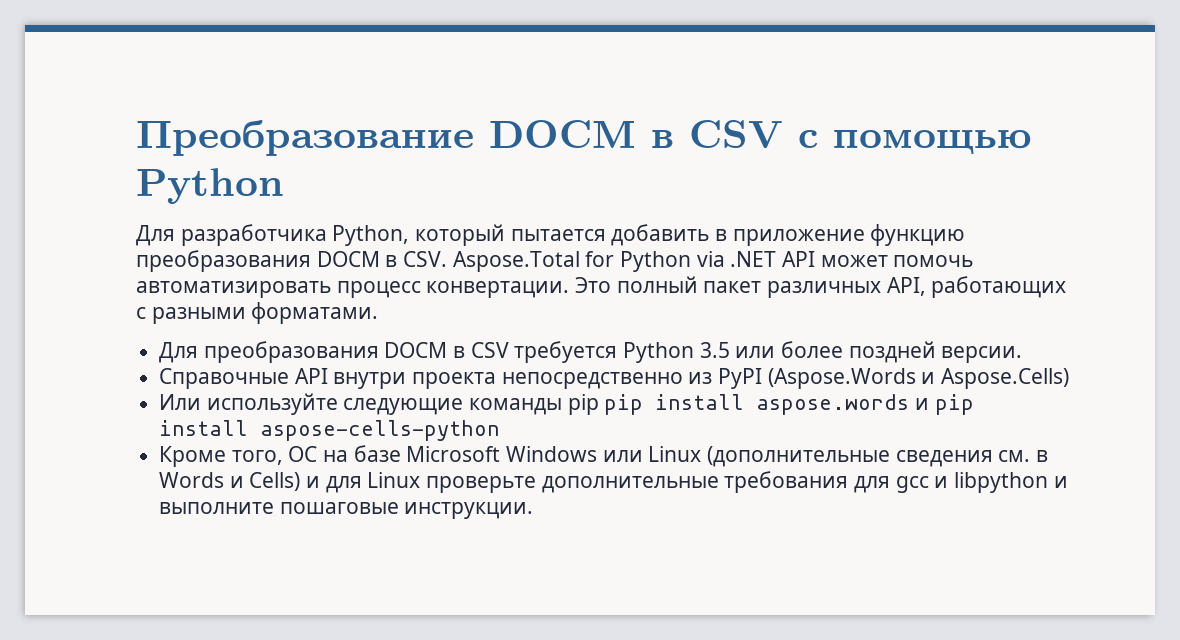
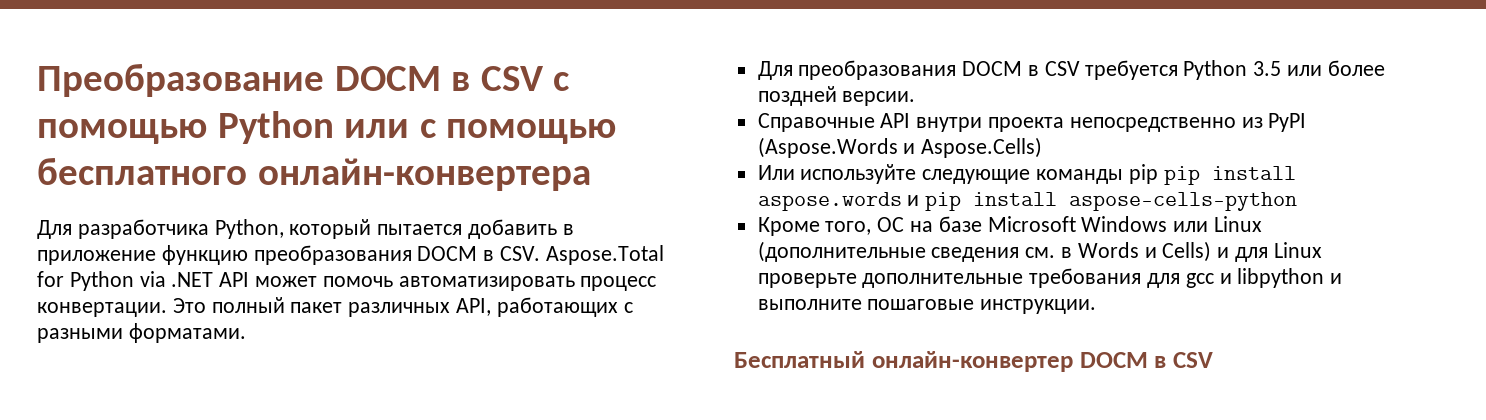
- Преобразование DOCM в CSV с помощью Python
+ Преобразование DOCM в CSV с помощью Python или с помощью бесплатного онлайн-конвертера
+ Бесплатный онлайн-конвертер DOCM в CSV

